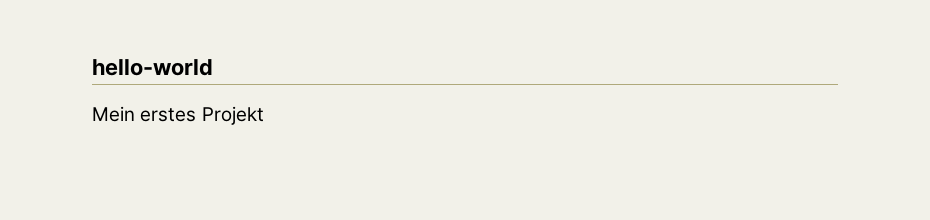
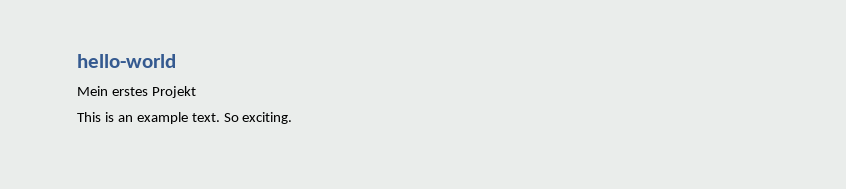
+ This is an example text. So exciting.

